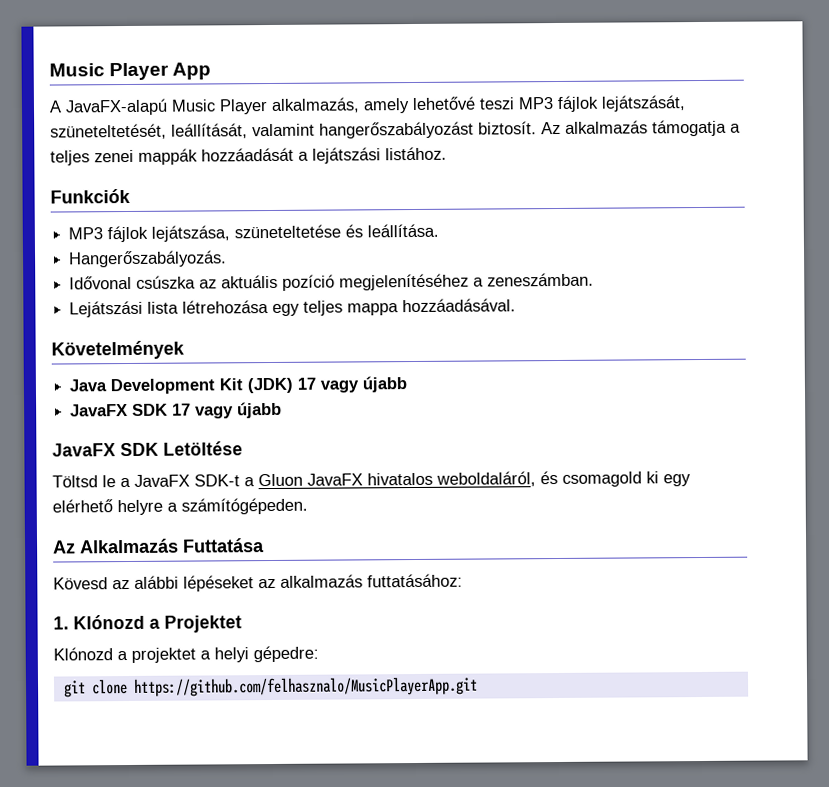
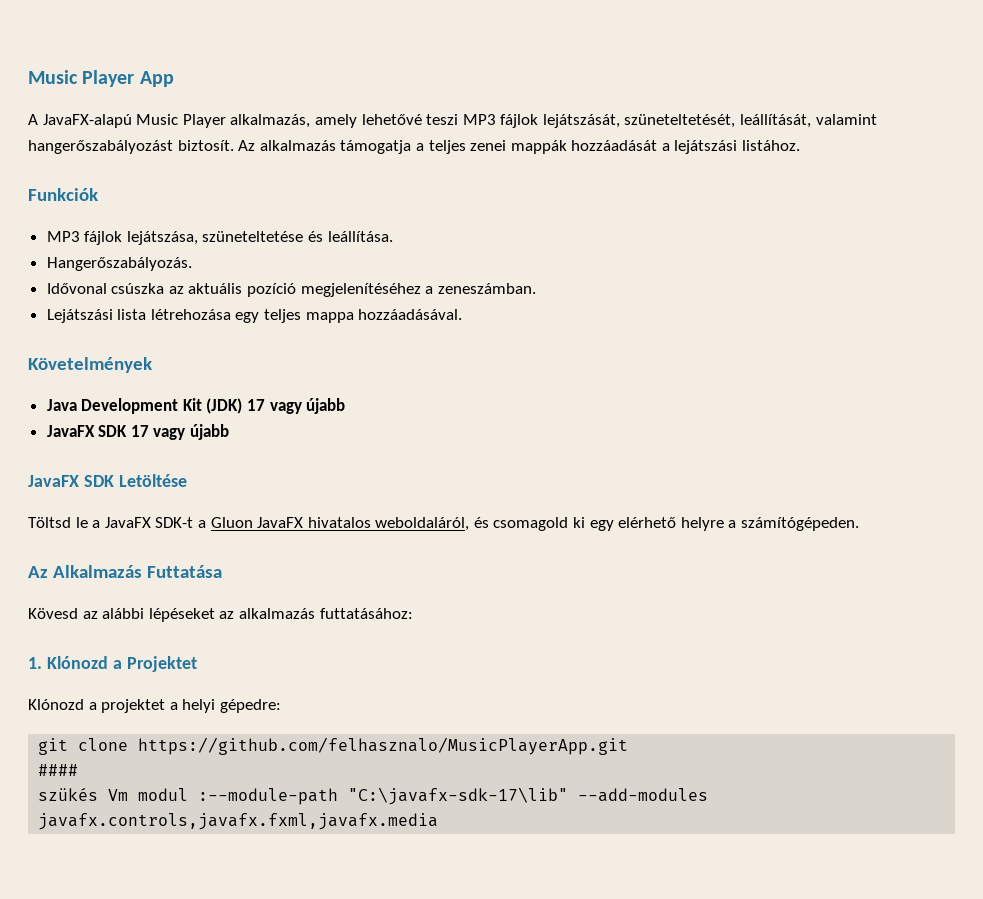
+ ####
+ szükés Vm modul :--module-path "C:\javafx-sdk-17\lib" --add-modules javafx.controls,javafx.fxml,javafx.media

